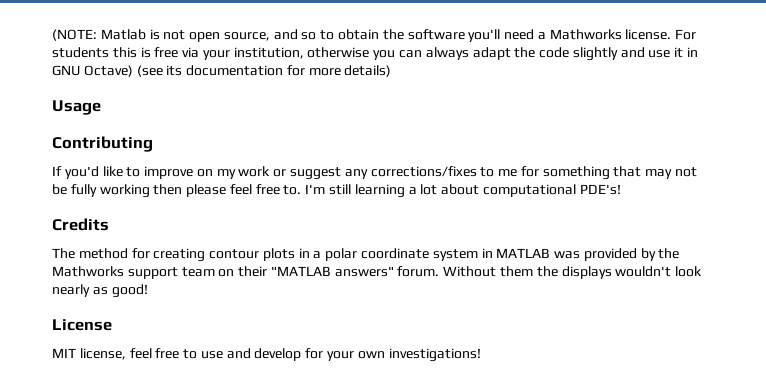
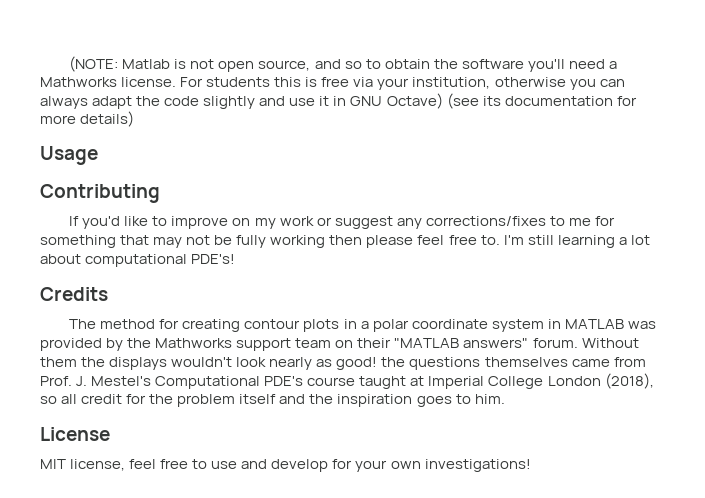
- Without them the displays wouldn't look nearly as good!
+ Without them the displays wouldn't look nearly as good! the questions themselves came from Prof. J. Mestel's Computational PDE's course taught at Imperial College London (2018), so all credit for the problem itself and the inspiration goes to him.

